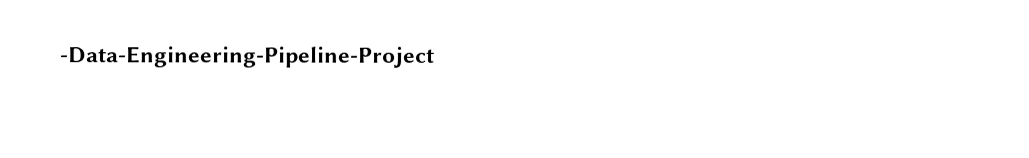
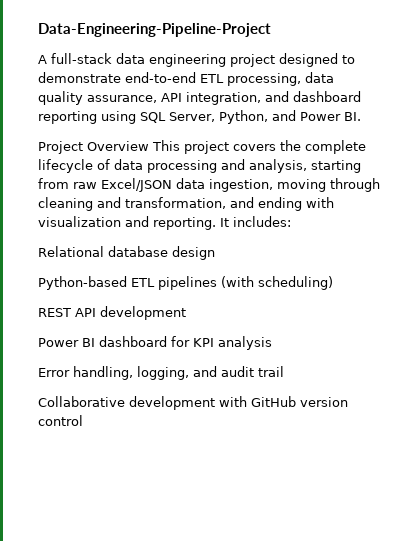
- -Data-Engineering-Pipeline-Project
+ Data-Engineering-Pipeline-Project
+ A full-stack data engineering project designed to demonstrate end-to-end ETL processing, data quality assurance, API integration, and dashboard reporting using SQL Server, Python, and Power BI.
+ Project Overview This project covers the complete lifecycle of data processing and analysis, starting from raw Excel/JSON data ingestion, moving through cleaning and transformation, and ending with visualization and reporting. It includes:
+ Relational database design
+ Python-based ETL pipelines (with scheduling)
+ REST API development
+ Power BI dashboard for KPI analysis
+ Error handling, logging, and audit trail
+ Collaborative development with GitHub version control

